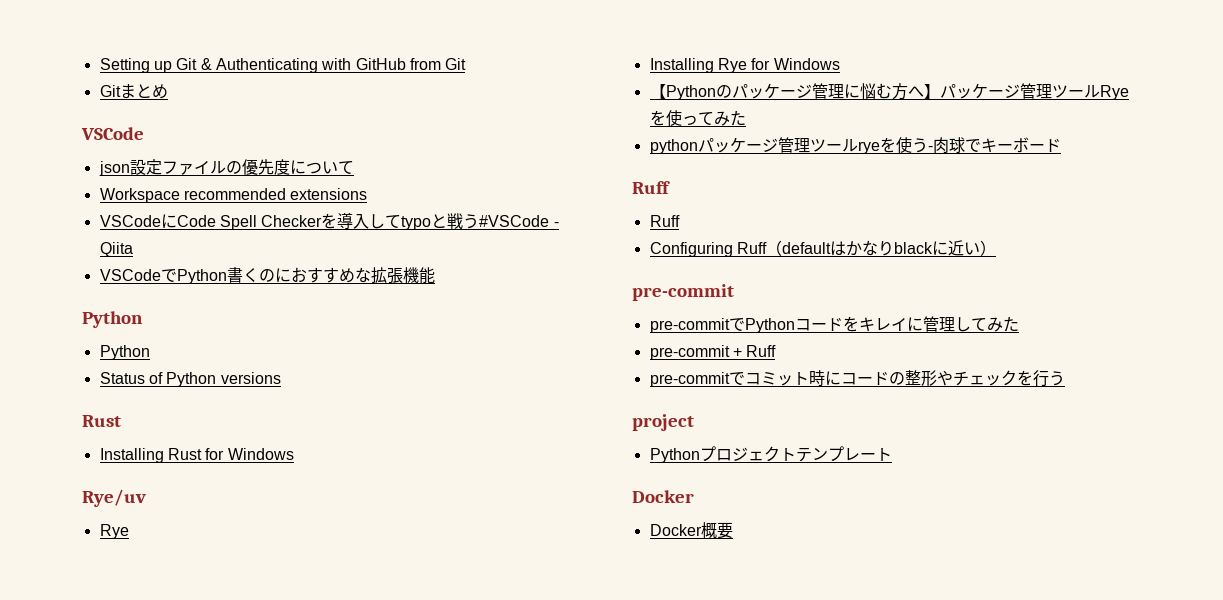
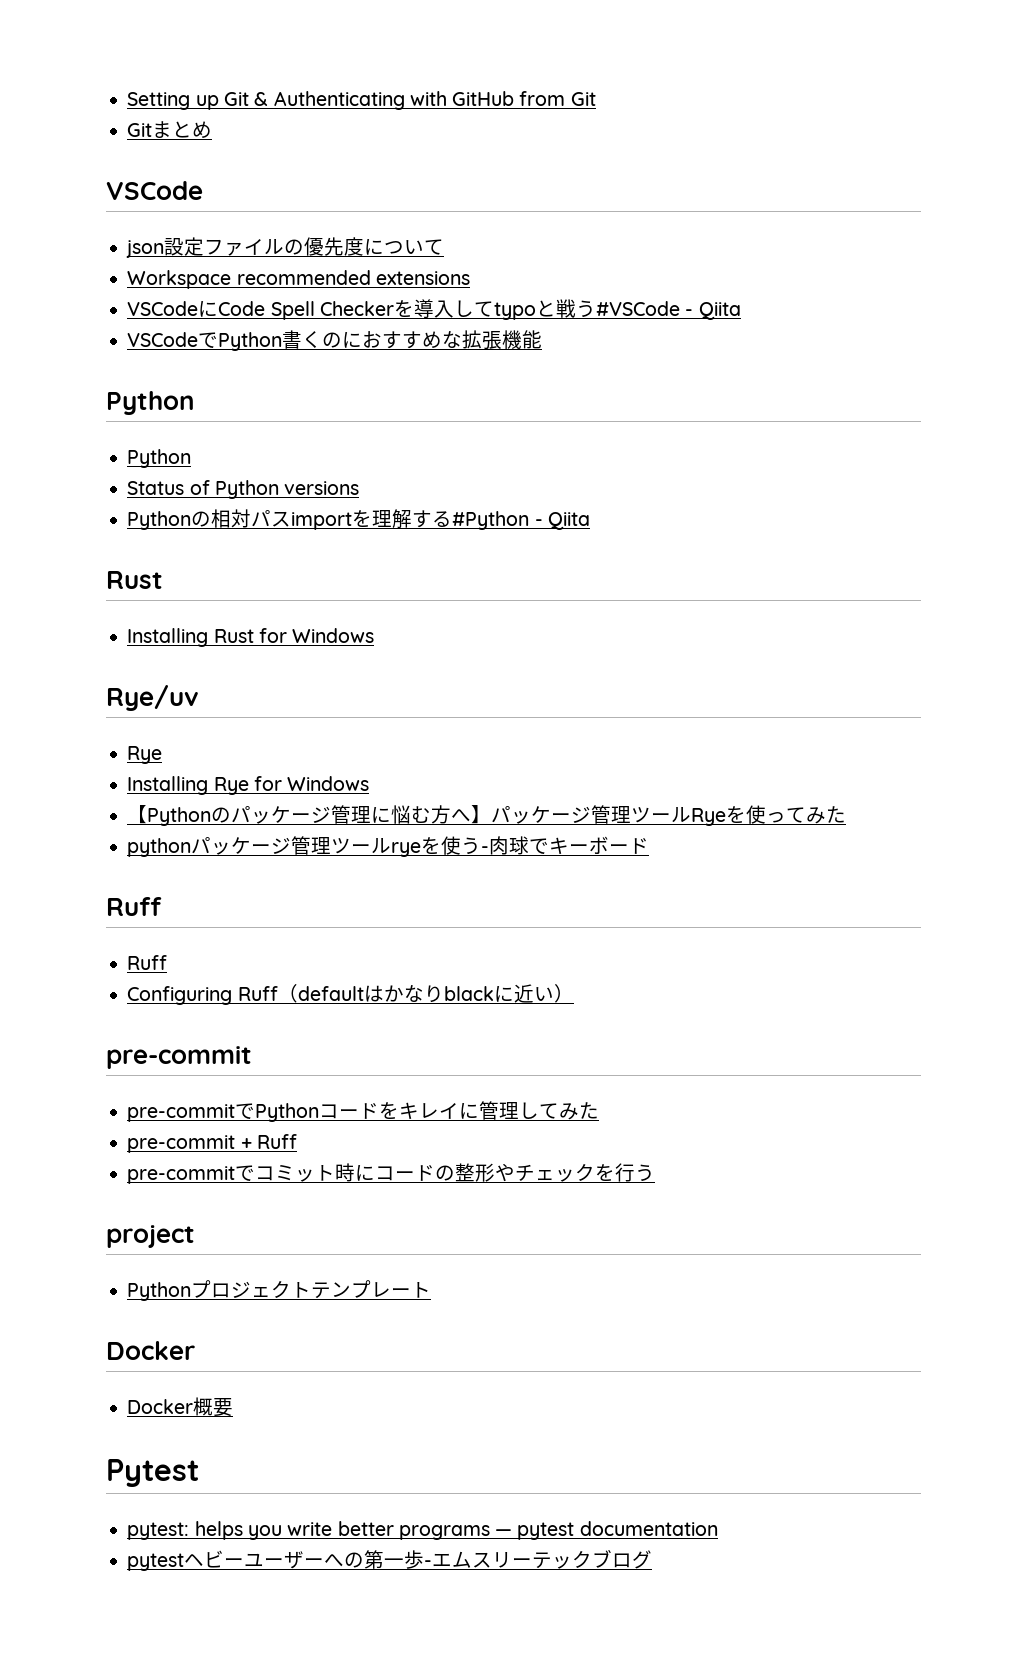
+ Pythonの相対パスimportを理解する#Python - Qiita
+ Pytest
+ pytest: helps you write better programs — pytest documentation
+ pytestヘビーユーザーへの第一歩-エムスリーテックブログ

